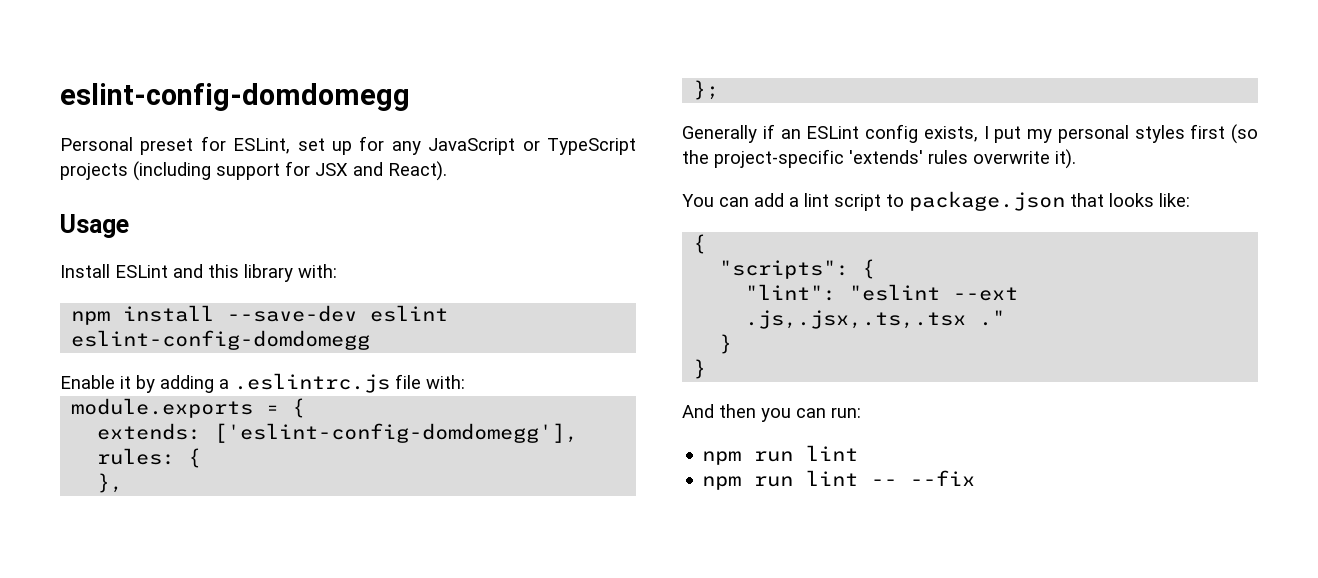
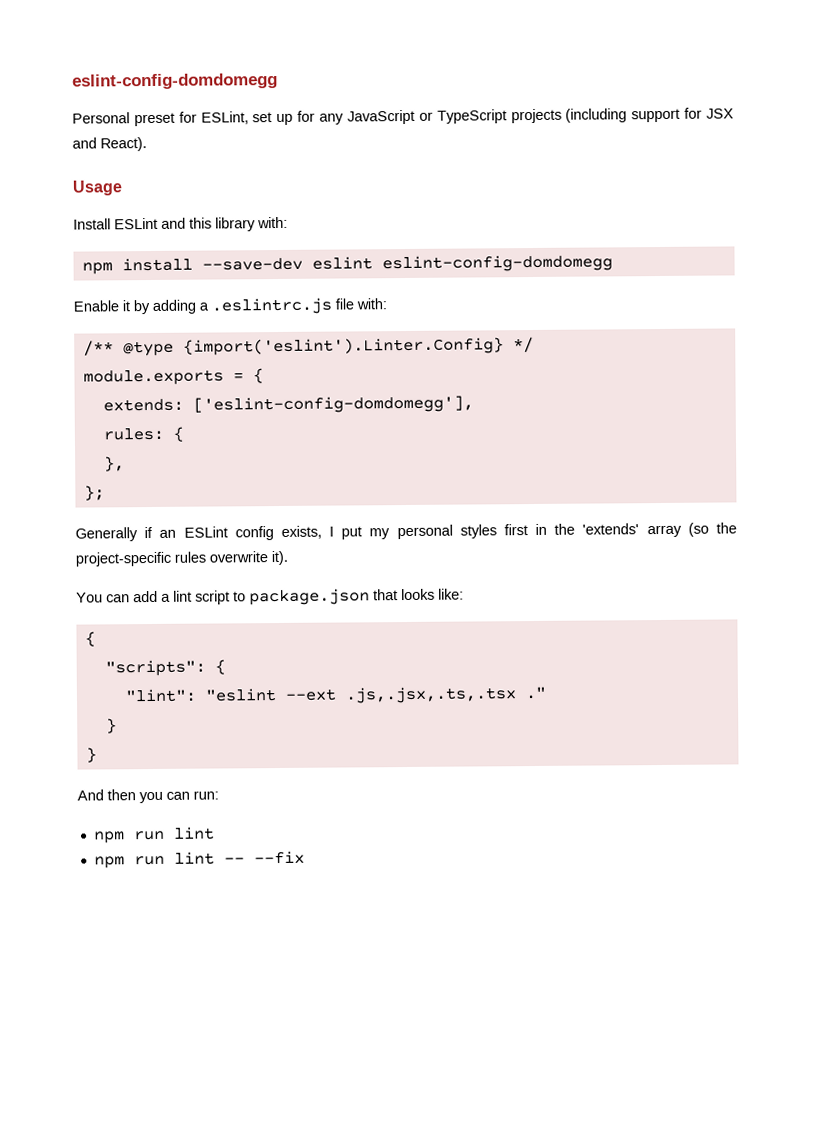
+ /** @type {import('eslint').Linter.Config} */
- Generally if an ESLint config exists, I put my personal styles first (so the project-specific 'extends' rules overwrite it).
+ Generally if an ESLint config exists, I put my personal styles first in the 'extends' array (so the project-specific rules overwrite it).

